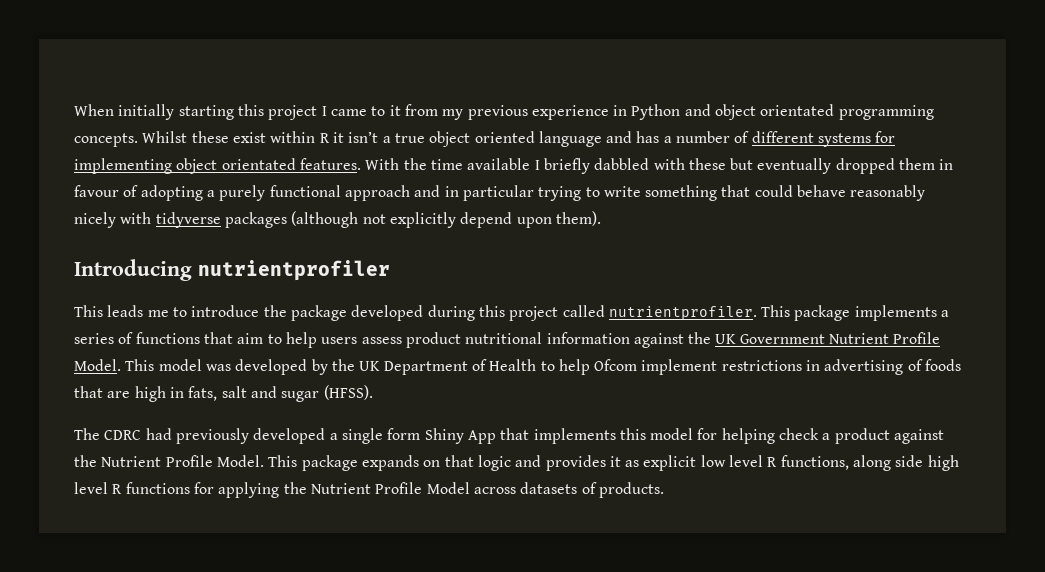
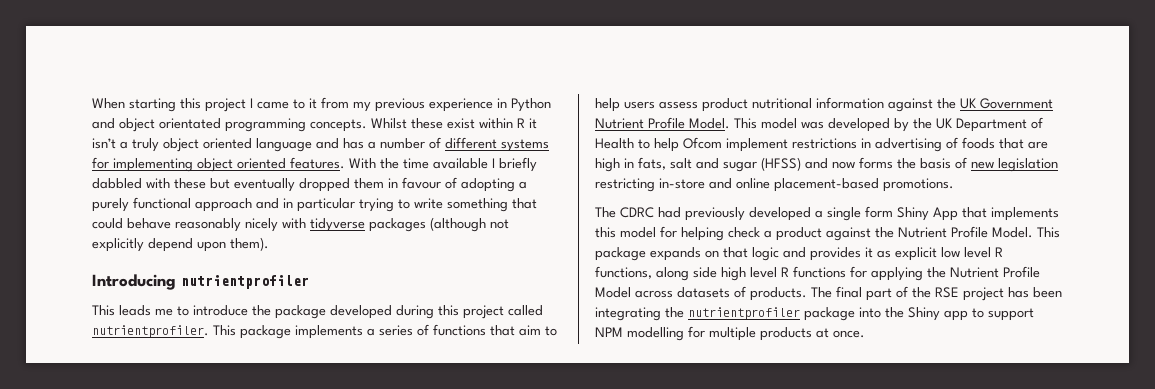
- When initially starting this project I came to it from my previous experience in Python and object orientated programming concepts.
+ When starting this project I came to it from my previous experience in Python and object orientated programming concepts.
- Whilst these exist within R it isn’t a true object oriented language and has a number of different systems for implementing object orientated features.
+ Whilst these exist within R it isn’t a truly object oriented language and has a number of different systems for implementing object oriented features.
- This model was developed by the UK Department of Health to help Ofcom implement restrictions in advertising of foods that are high in fats, salt and sugar (HFSS).
+ This model was developed by the UK Department of Health to help Ofcom implement restrictions in advertising of foods that are high in fats, salt and sugar (HFSS) and now forms the basis of new legislation restricting in-store and online placement-based promotions.
+ The final part of the RSE project has been integrating the nutrientprofiler package into the Shiny app to support NPM modelling for multiple products at once.

